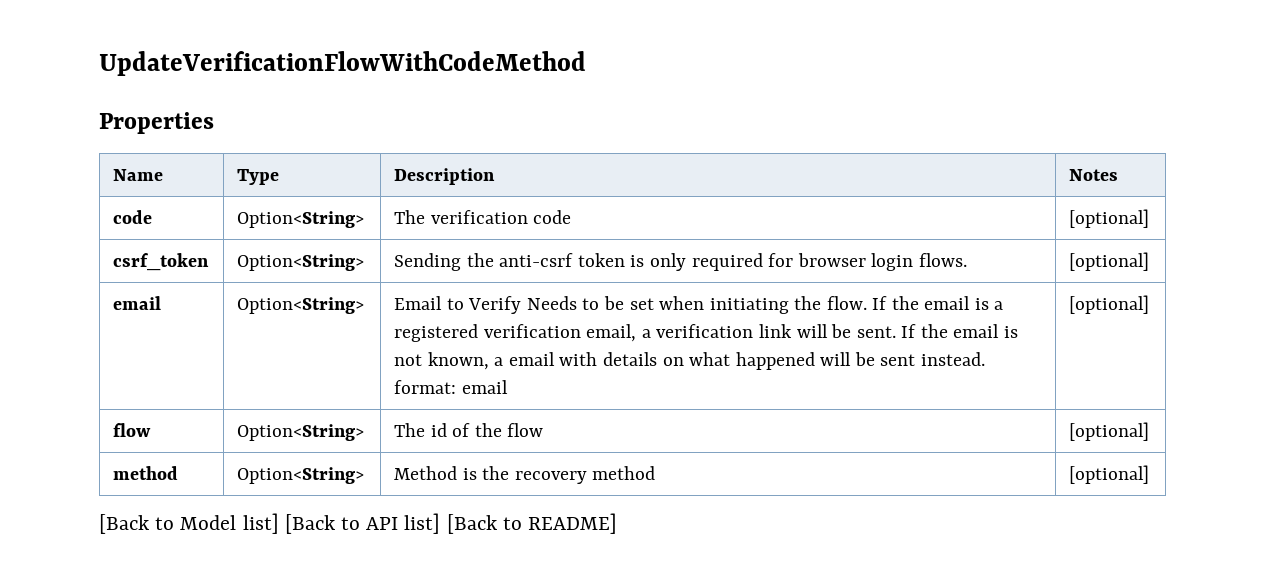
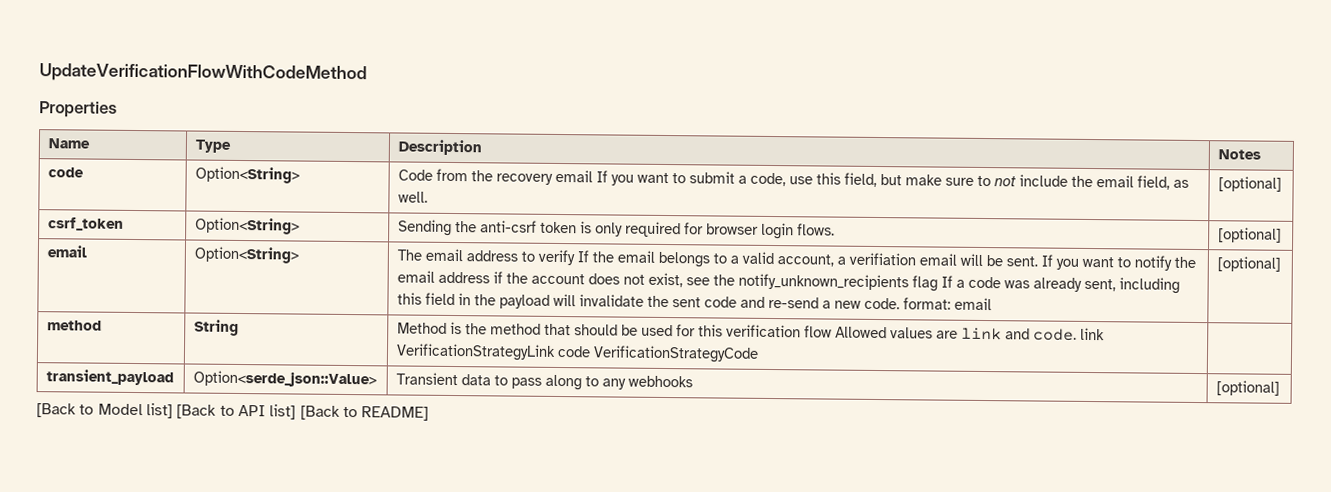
- code | Option<String> | The verification code | [optional]
+ code | Option<String> | Code from the recovery email If you want to submit a code, use this field, but make sure to not include the email field, as well. | [optional]
- Email to Verify Needs to be set when initiating the flow. If the email is a registered verification email, a verification link will be sent. If the email is not known, a email with details on what happened will be sent instead. format: email | [optional]
- flow | Option<String> | The id of the flow | [optional]
+ The email address to verify If the email belongs to a valid account, a verifiation email will be sent. If you want to notify the email address if the account does not exist, see the notify_unknown_recipients flag If a code was already sent, including this field in the payload will invalidate the sent code and re-send a new code. format: email | [optional]
- method | Option<String> | Method is the recovery method | [optional]
+ method | String | Method is the method that should be used for this verification flow Allowed values are link and code. link VerificationStrategyLink code VerificationStrategyCode |
+ transient_payload | Option<serde_json::Value> | Transient data to pass along to any webhooks | [optional]

